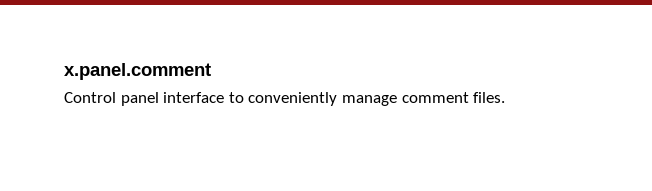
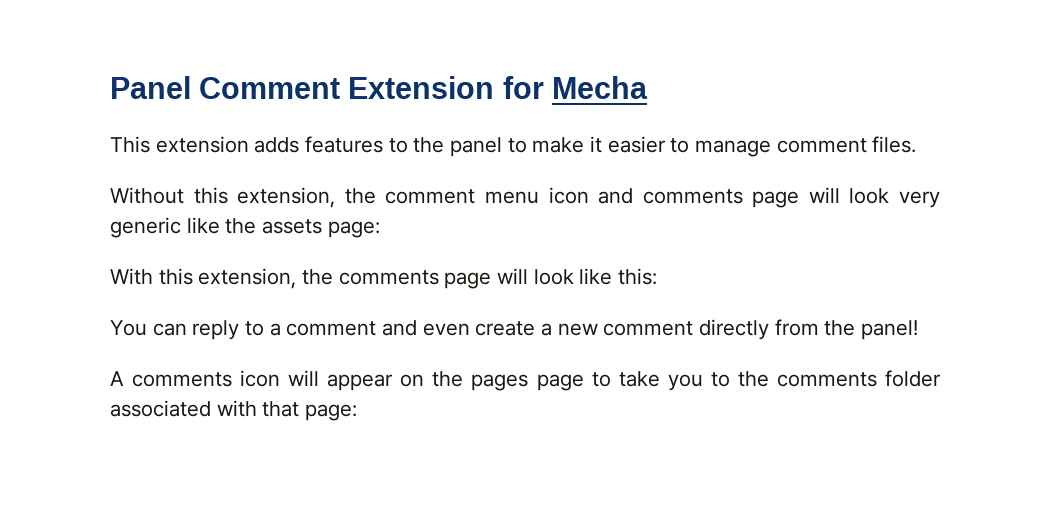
- x.panel.comment
- Control panel interface to conveniently manage comment files.
+ Panel Comment Extension for Mecha
+ This extension adds features to the panel to make it easier to manage comment files.
+ Without this extension, the comment menu icon and comments page will look very generic like the assets page:
+ With this extension, the comments page will look like this:
+ You can reply to a comment and even create a new comment directly from the panel!
+ A comments icon will appear on the pages page to take you to the comments folder associated with that page:

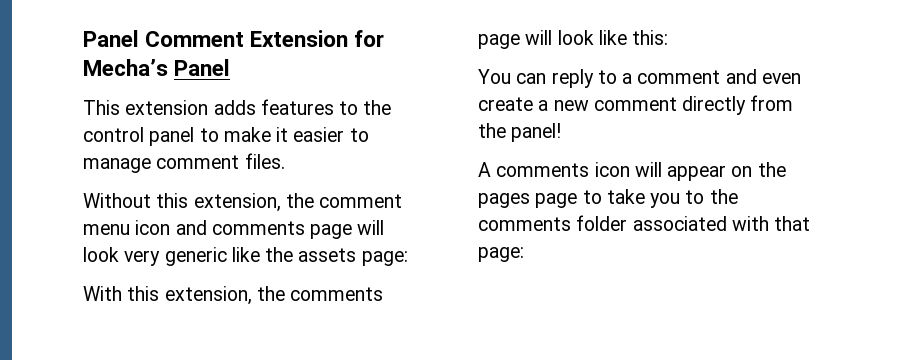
- Panel Comment Extension for Mecha
+ Panel Comment Extension for Mecha’s Panel
- This extension adds features to the panel to make it easier to manage comment files.
+ This extension adds features to the control panel to make it easier to manage comment files.

